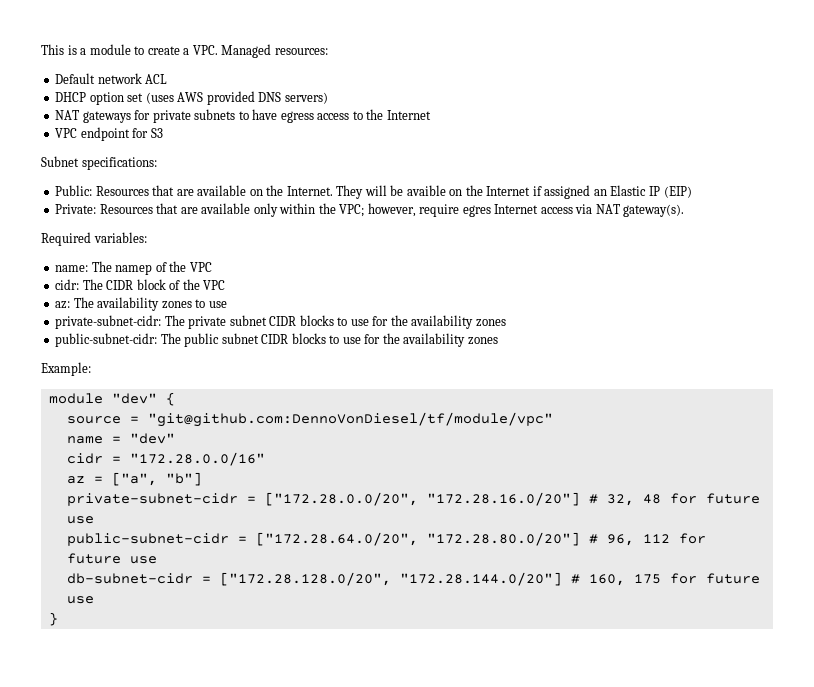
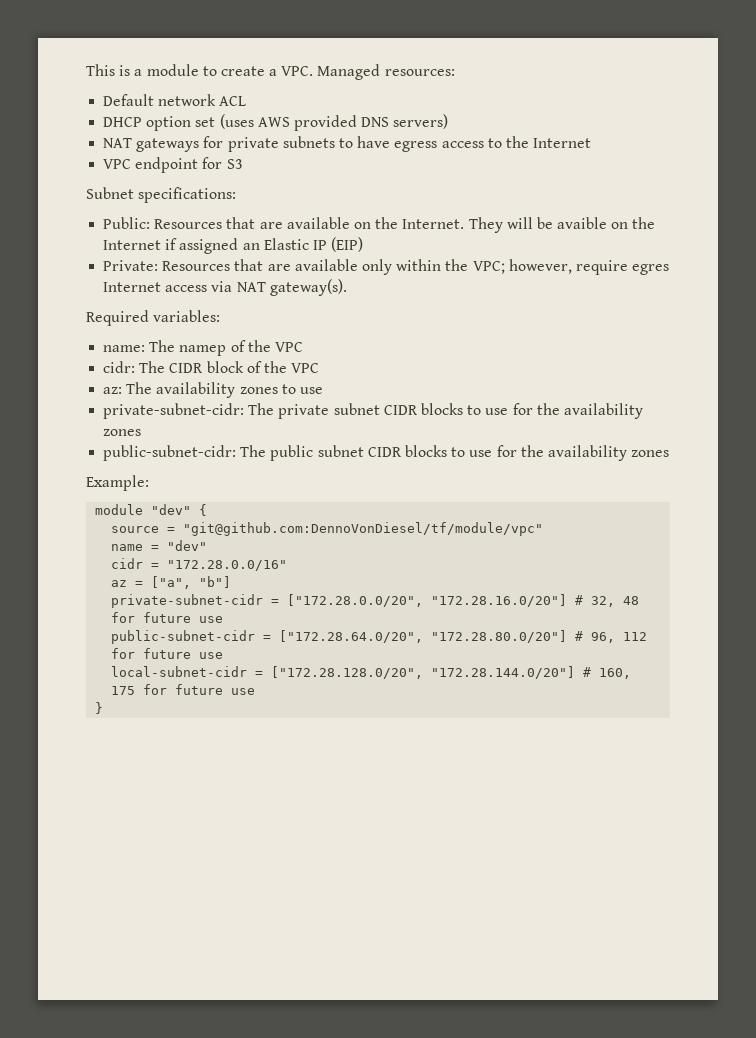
- db-subnet-cidr = ["172.28.128.0/20", "172.28.144.0/20"] # 160, 175 for future use
+ local-subnet-cidr = ["172.28.128.0/20", "172.28.144.0/20"] # 160, 175 for future use

